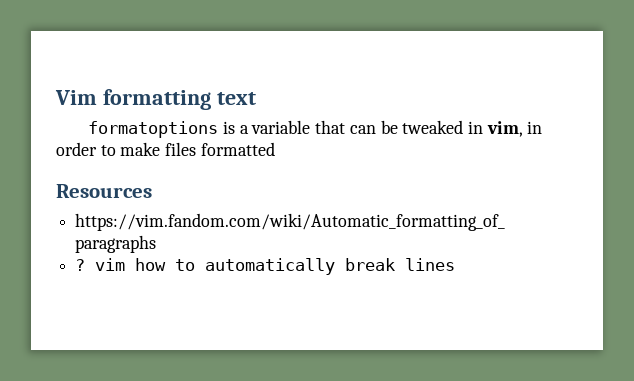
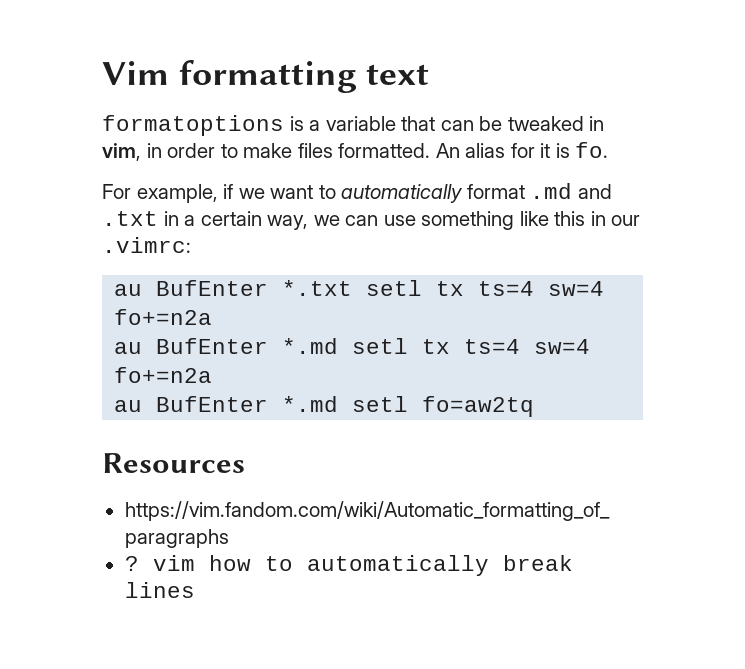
- formatoptions is a variable that can be tweaked in vim, in order to make files formatted
+ formatoptions is a variable that can be tweaked in vim, in order to make files formatted. An alias for it is fo.
+ For example, if we want to automatically format .md and .txt in a certain way, we can use something like this in our .vimrc:
+ au BufEnter *.txt setl tx ts=4 sw=4 fo+=n2a
+ au BufEnter *.md setl tx ts=4 sw=4 fo+=n2a
+ au BufEnter *.md setl fo=aw2tq

